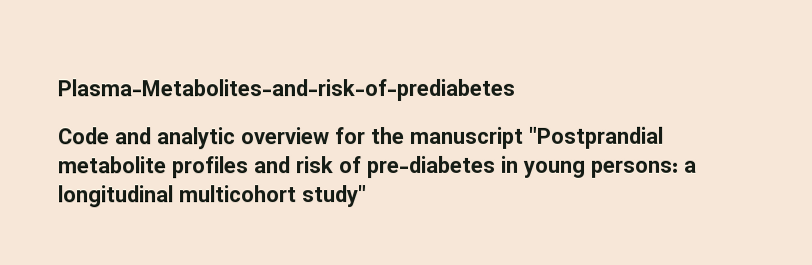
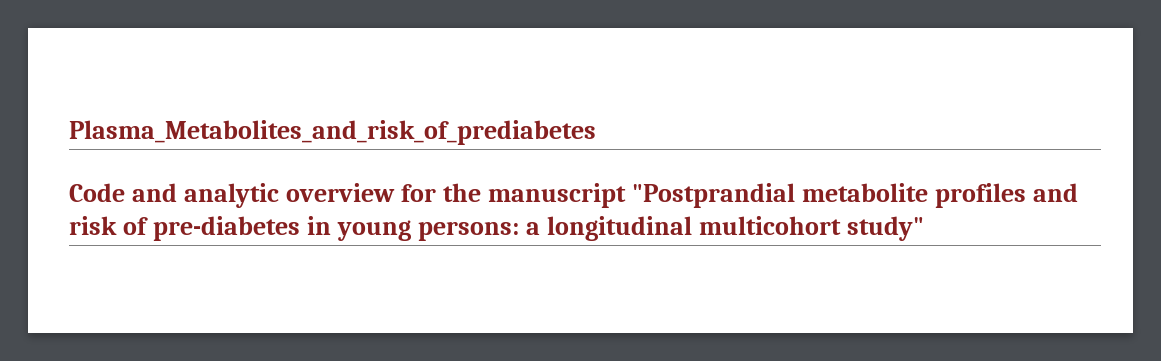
- Plasma-Metabolites-and-risk-of-prediabetes
+ Plasma_Metabolites_and_risk_of_prediabetes

